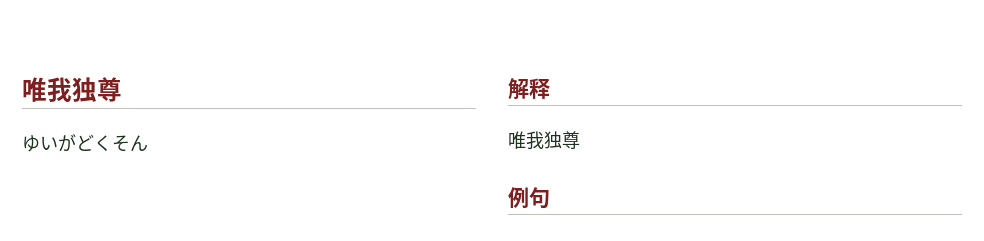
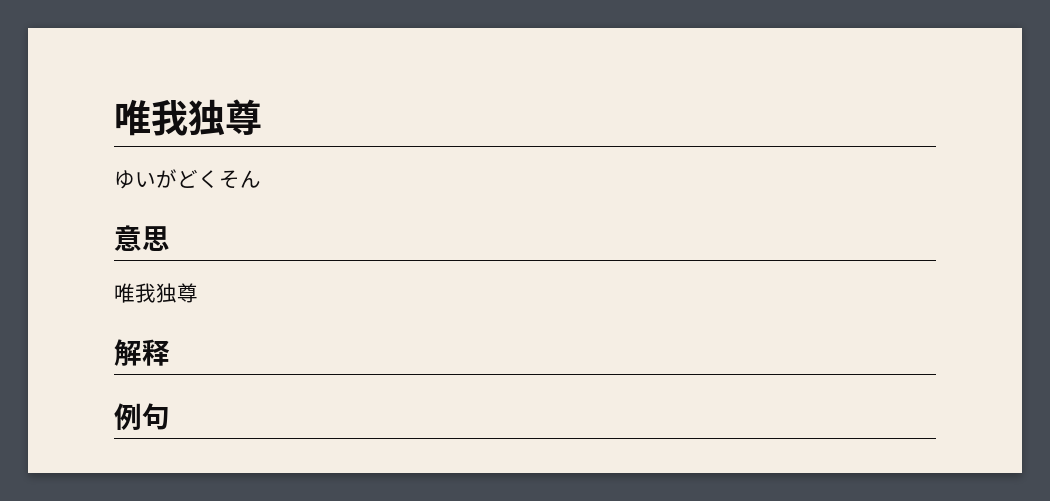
+ 意思
+ 唯我独尊
  解释
- 唯我独尊

